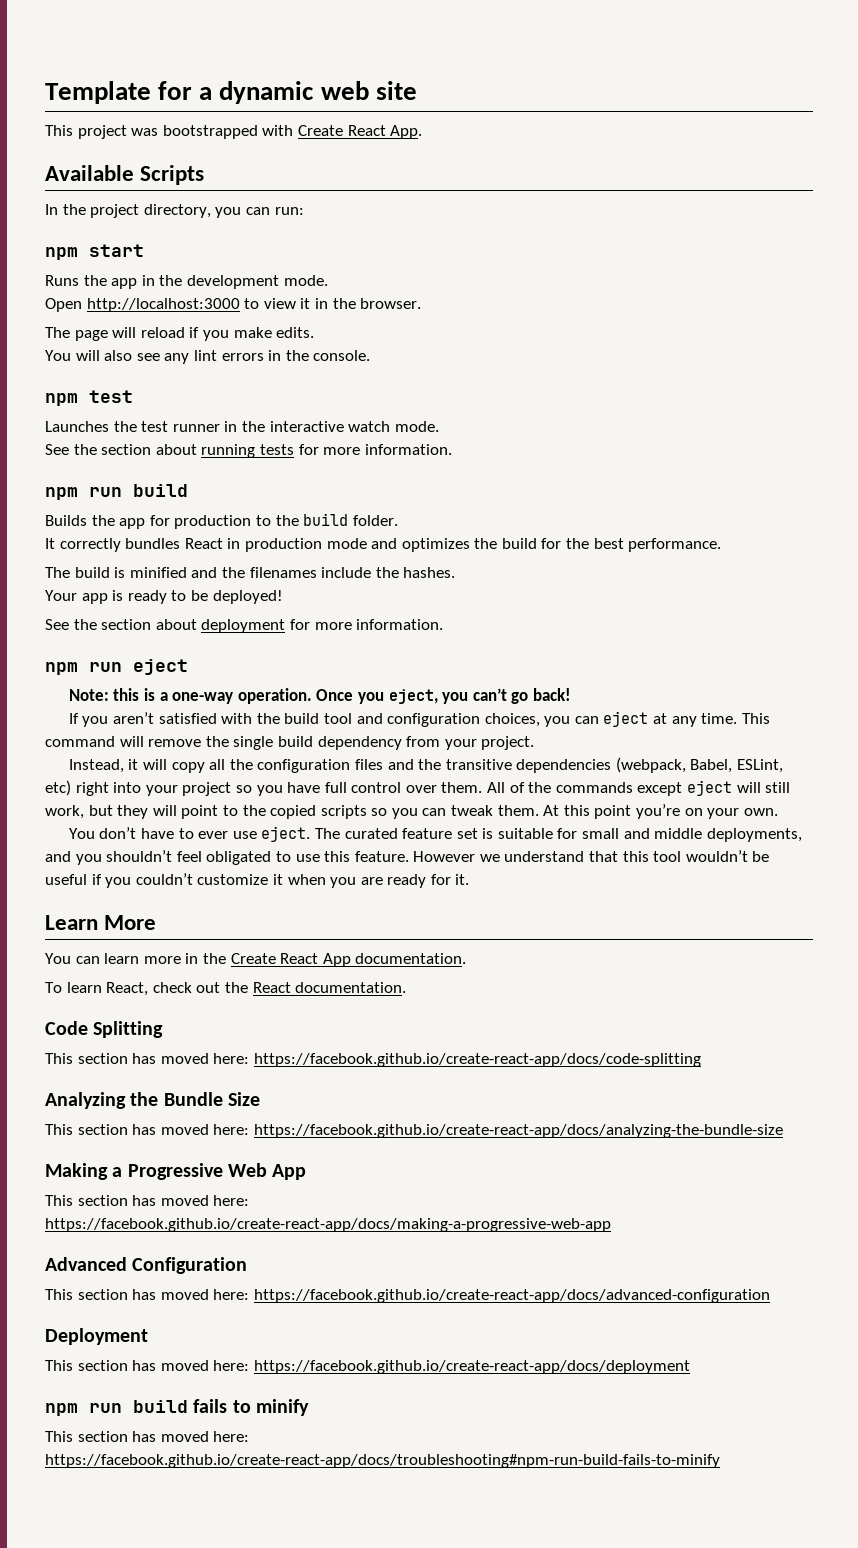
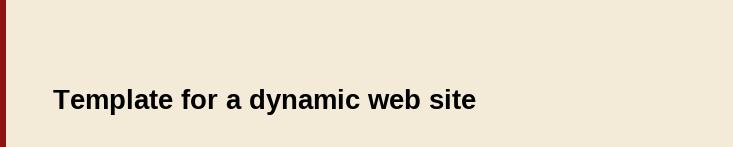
- This project was bootstrapped with Create React App.
- Available Scripts
- In the project directory, you can run:
- npm start
- Runs the app in the development mode.
- Open http://localhost:3000 to view it in the browser.
- The page will reload if you make edits.
- You will also see any lint errors in the console.
- npm test
- Launches the test runner in the interactive watch mode.
- See the section about running tests for more information.
- npm run build
- Builds the app for production to the build folder.
- It correctly bundles React in production mode and optimizes the build for the best performance.
- The build is minified and the filenames include the hashes.
- Your app is ready to be deployed!
- See the section about deployment for more information.
- npm run eject
- Note: this is a one-way operation. Once you eject, you can’t go back!
- If you aren’t satisfied with the build tool and configuration choices, you can eject at any time. This command will remove the single build dependency from your project.
- Instead, it will copy all the configuration files and the transitive dependencies (webpack, Babel, ESLint, etc) right into your project so you have full control over them. All of the commands except eject will still work, but they will point to the copied scripts so you can tweak them. At this point you’re on your own.
- You don’t have to ever use eject. The curated feature set is suitable for small and middle deployments, and you shouldn’t feel obligated to use this feature. However we understand that this tool wouldn’t be useful if you couldn’t customize it when you are ready for it.
- Learn More
- You can learn more in the Create React App documentation.
- To learn React, check out the React documentation.
- Code Splitting
- This section has moved here: https://facebook.github.io/create-react-app/docs/code-splitting
- Analyzing the Bundle Size
- This section has moved here: https://facebook.github.io/create-react-app/docs/analyzing-the-bundle-size
- Making a Progressive Web App
- This section has moved here: https://facebook.github.io/create-react-app/docs/making-a-progressive-web-app
- Advanced Configuration
- This section has moved here: https://facebook.github.io/create-react-app/docs/advanced-configuration
- Deployment
- This section has moved here: https://facebook.github.io/create-react-app/docs/deployment
- npm run build fails to minify
- This section has moved here: https://facebook.github.io/create-react-app/docs/troubleshooting#npm-run-build-fails-to-minify

